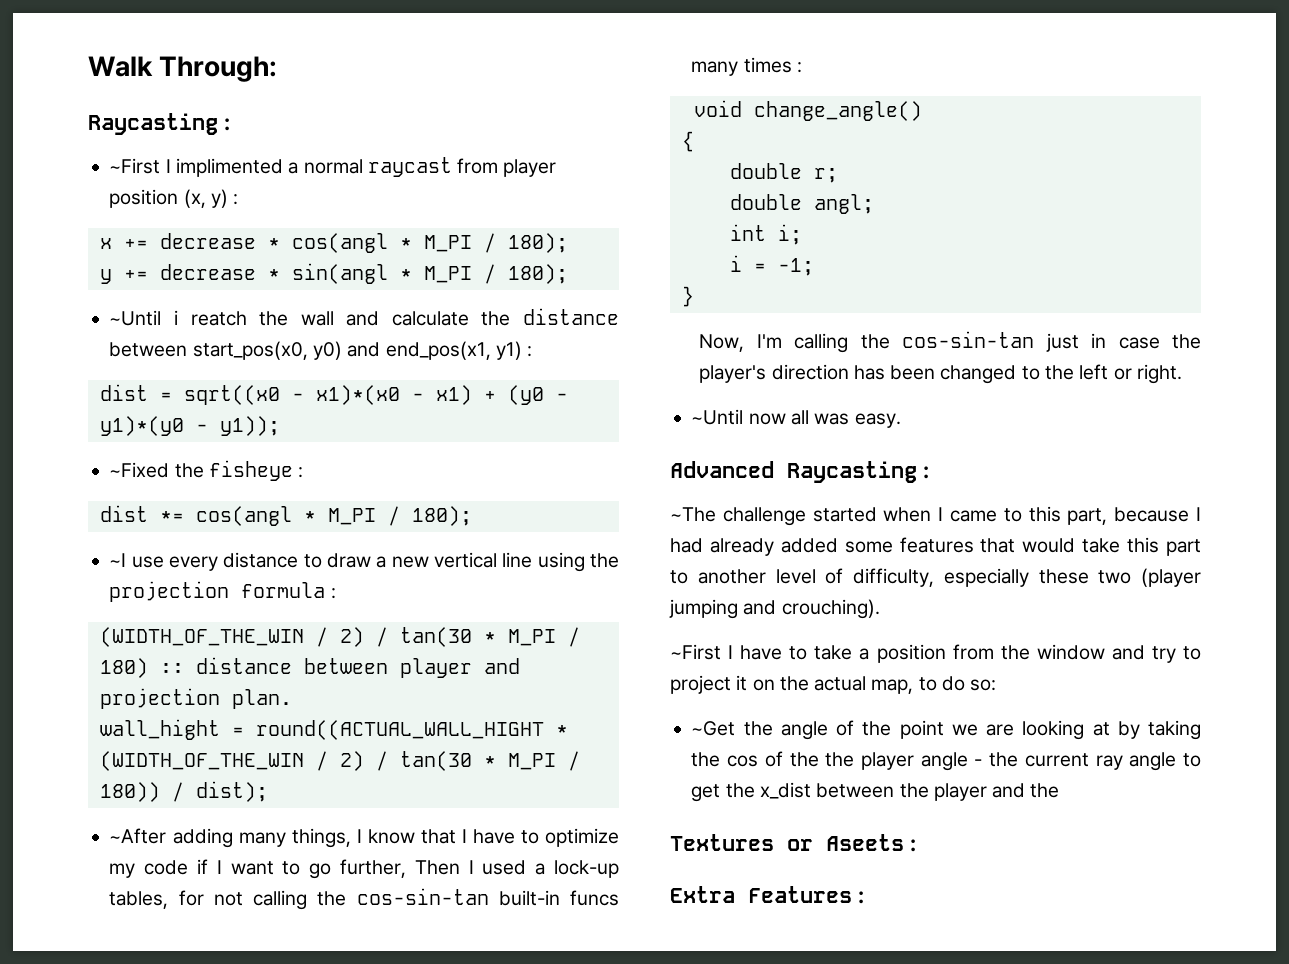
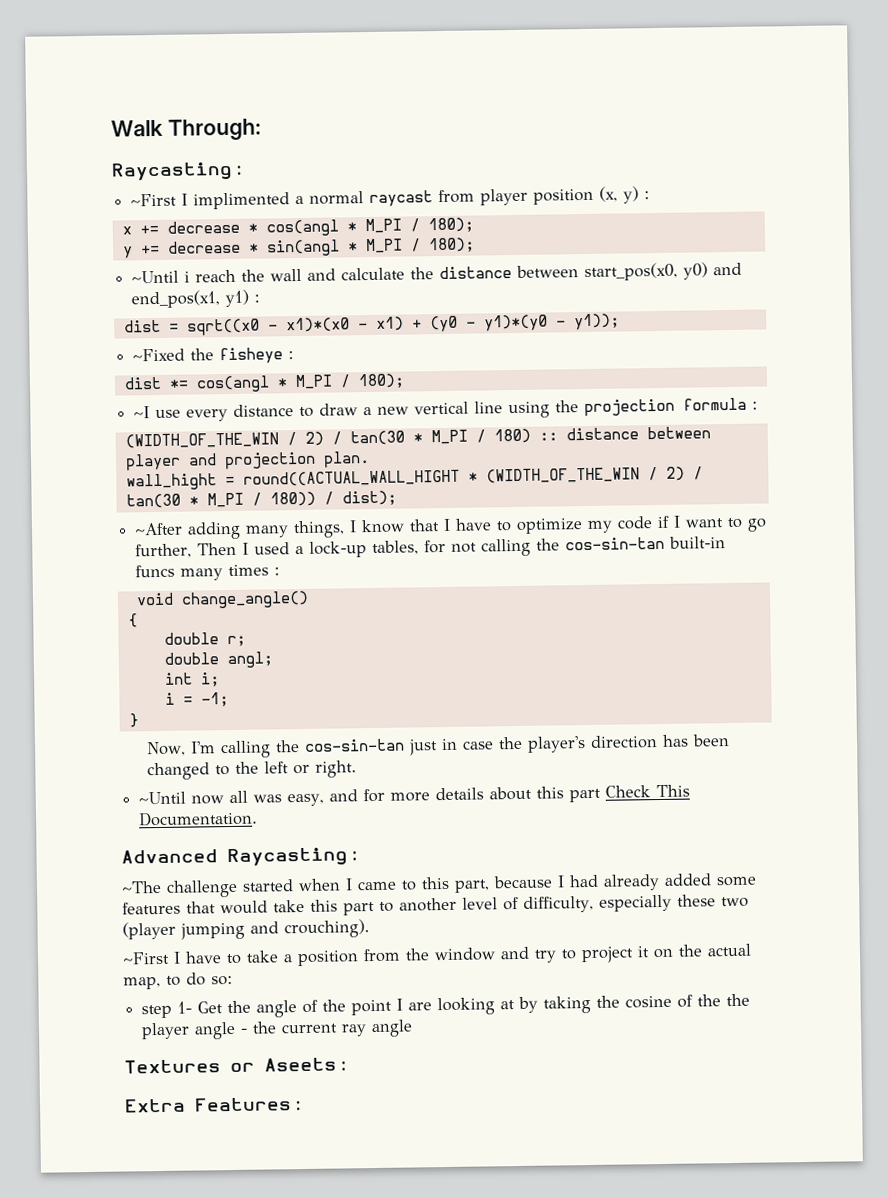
- ~Until i reatch the wall and calculate the distance between start_pos(x0, y0) and end_pos(x1, y1) :
+ ~Until i reach the wall and calculate the distance between start_pos(x0, y0) and end_pos(x1, y1) :
- ~Until now all was easy.
+ ~Until now all was easy, and for more details about this part Check This Documentation.
- ~Get the angle of the point we are looking at by taking the cos of the the player angle - the current ray angle to get the x_dist between the player and the
+ step 1- Get the angle of the point I are looking at by taking the cosine of the the player angle - the current ray angle

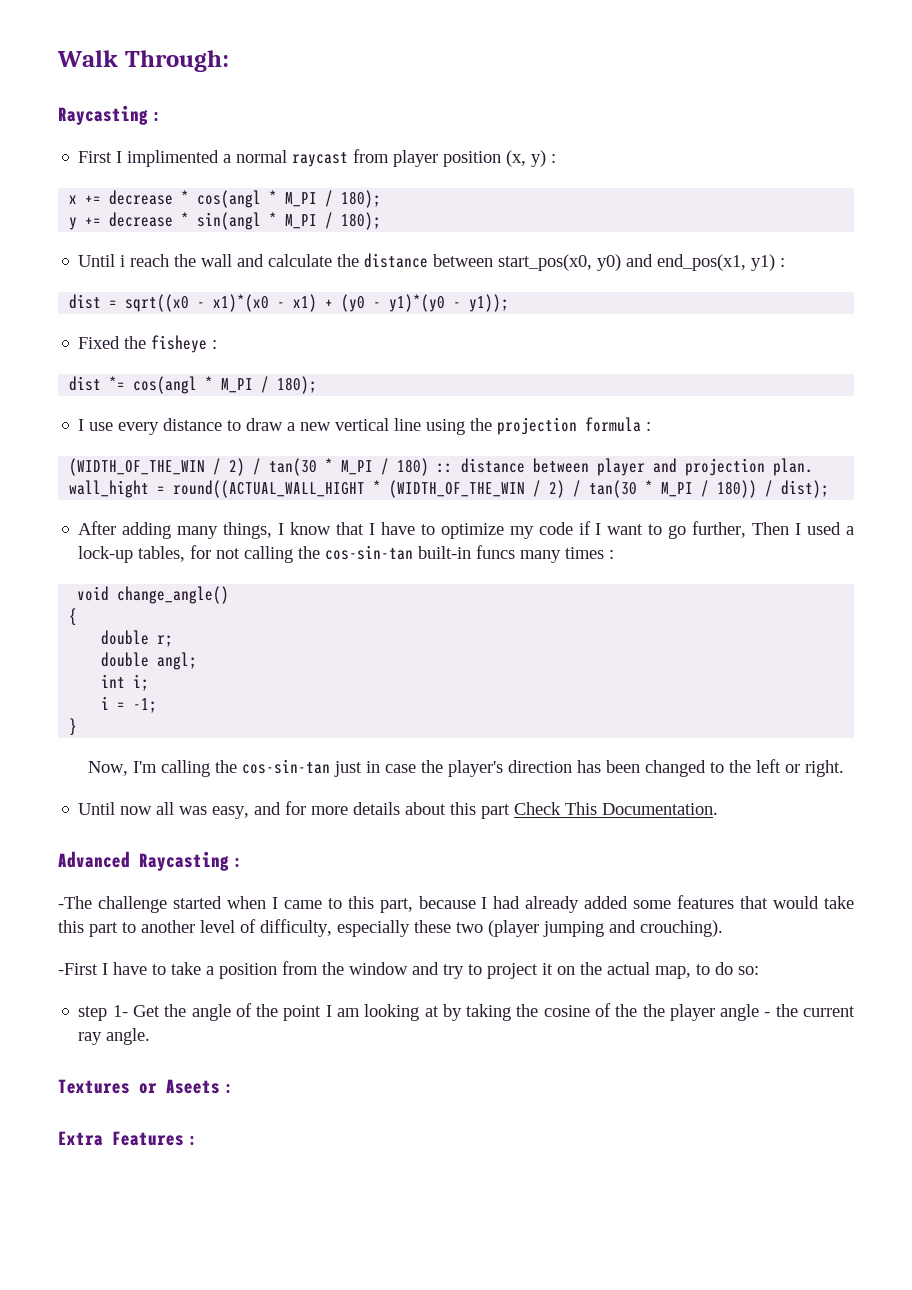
- ~First I implimented a normal raycast from player position (x, y) :
+ First I implimented a normal raycast from player position (x, y) :
- ~Until i reach the wall and calculate the distance between start_pos(x0, y0) and end_pos(x1, y1) :
+ Until i reach the wall and calculate the distance between start_pos(x0, y0) and end_pos(x1, y1) :
- ~Fixed the fisheye :
+ Fixed the fisheye :
- ~I use every distance to draw a new vertical line using the projection formula :
+ I use every distance to draw a new vertical line using the projection formula :
- ~After adding many things, I know that I have to optimize my code if I want to go further, Then I used a lock-up tables, for not calling the cos-sin-tan built-in funcs many times :
+ After adding many things, I know that I have to optimize my code if I want to go further, Then I used a lock-up tables, for not calling the cos-sin-tan built-in funcs many times :
- ~Until now all was easy, and for more details about this part Check This Documentation.
+ Until now all was easy, and for more details about this part Check This Documentation.
- ~The challenge started when I came to this part, because I had already added some features that would take this part to another level of difficulty, especially these two (player jumping and crouching).
+ -The challenge started when I came to this part, because I had already added some features that would take this part to another level of difficulty, especially these two (player jumping and crouching).
- ~First I have to take a position from the window and try to project it on the actual map, to do so:
+ -First I have to take a position from the window and try to project it on the actual map, to do so:
- step 1- Get the angle of the point I are looking at by taking the cosine of the the player angle - the current ray angle
+ step 1- Get the angle of the point I am looking at by taking the cosine of the the player angle - the current ray angle.

